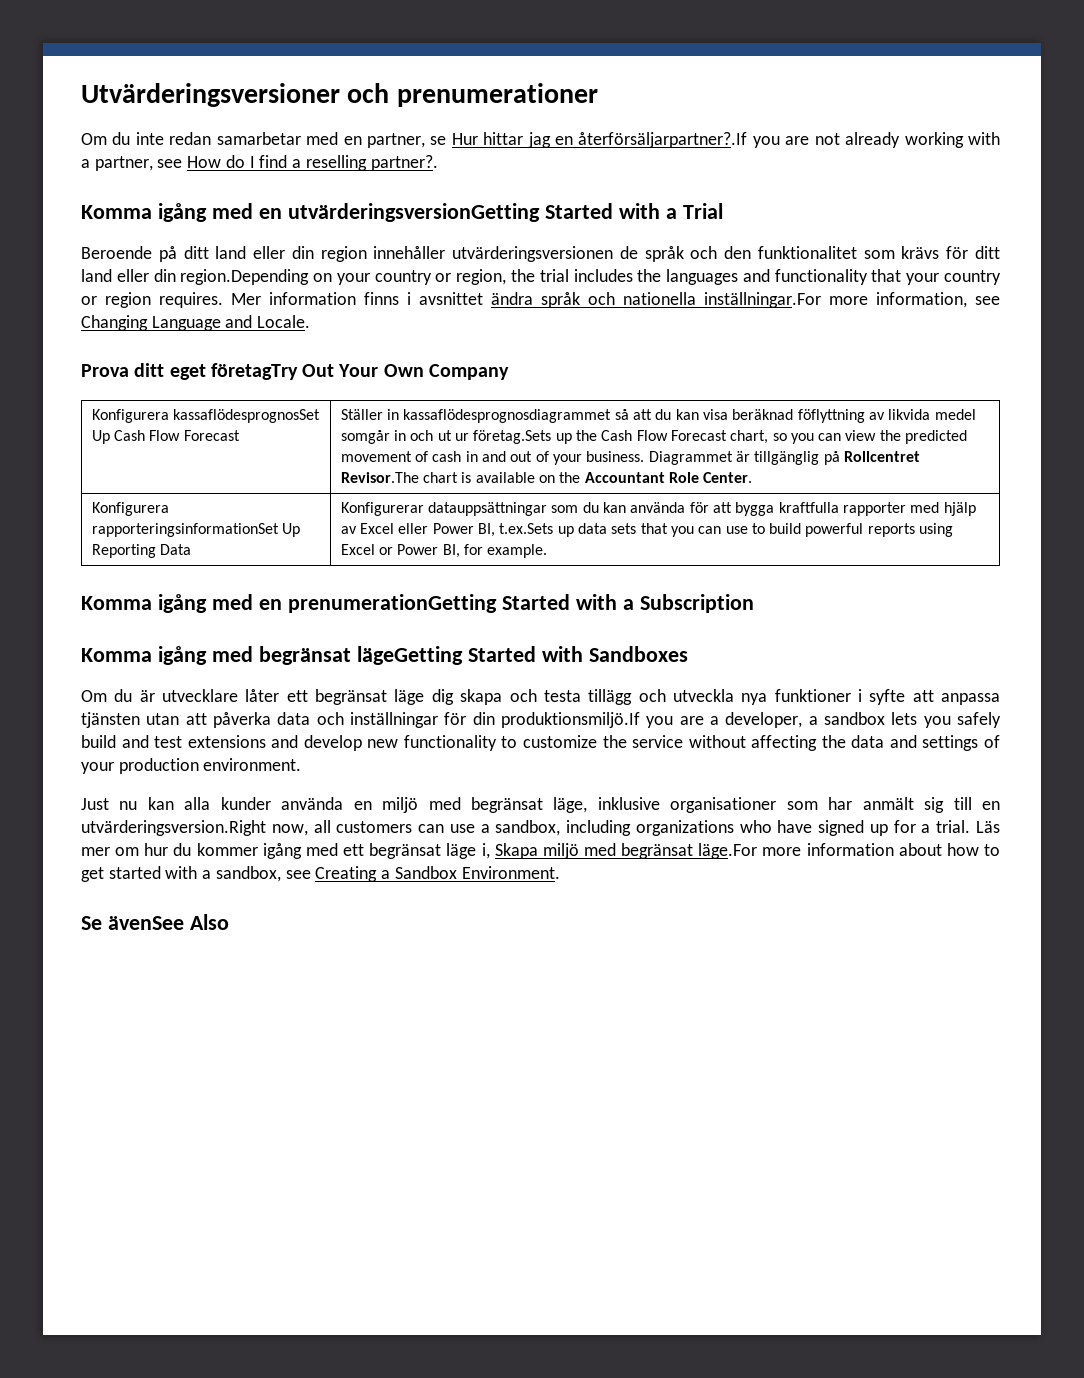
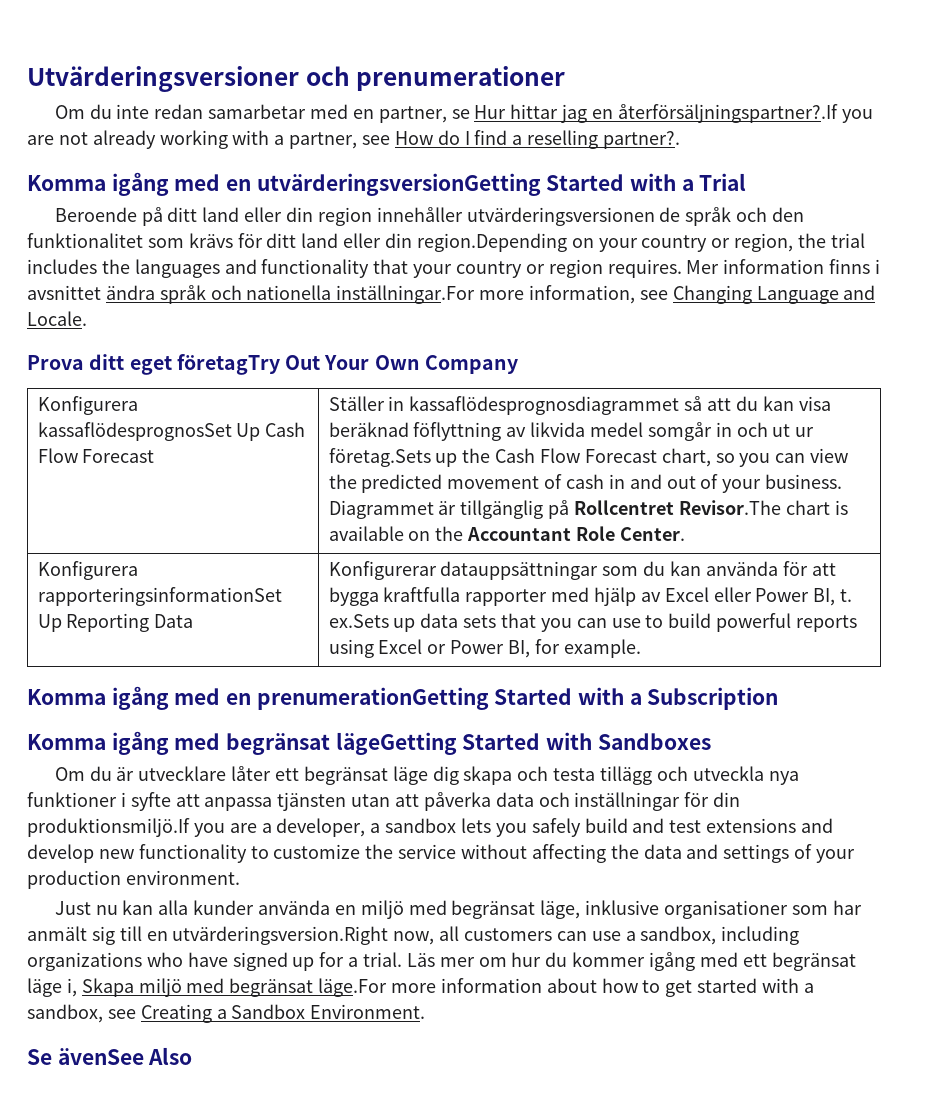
- Om du inte redan samarbetar med en partner, se Hur hittar jag en återförsäljarpartner?.If you are not already working with a partner, see How do I find a reselling partner?.
+ Om du inte redan samarbetar med en partner, se Hur hittar jag en återförsäljningspartner?.If you are not already working with a partner, see How do I find a reselling partner?.
- Konfigurerar datauppsättningar som du kan använda för att bygga kraftfulla rapporter med hjälp av Excel eller Power BI, t.ex.Sets up data sets that you can use to build powerful reports using Excel or Power BI, for example.
+ Konfigurerar datauppsättningar som du kan använda för att bygga kraftfulla rapporter med hjälp av Excel eller Power BI, t. ex.Sets up data sets that you can use to build powerful reports using Excel or Power BI, for example.

